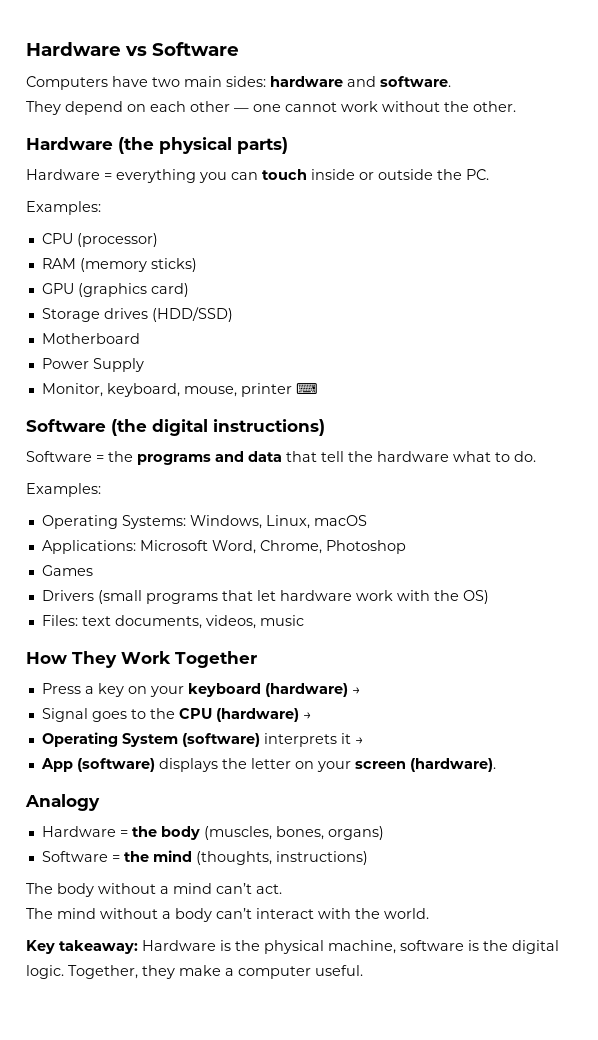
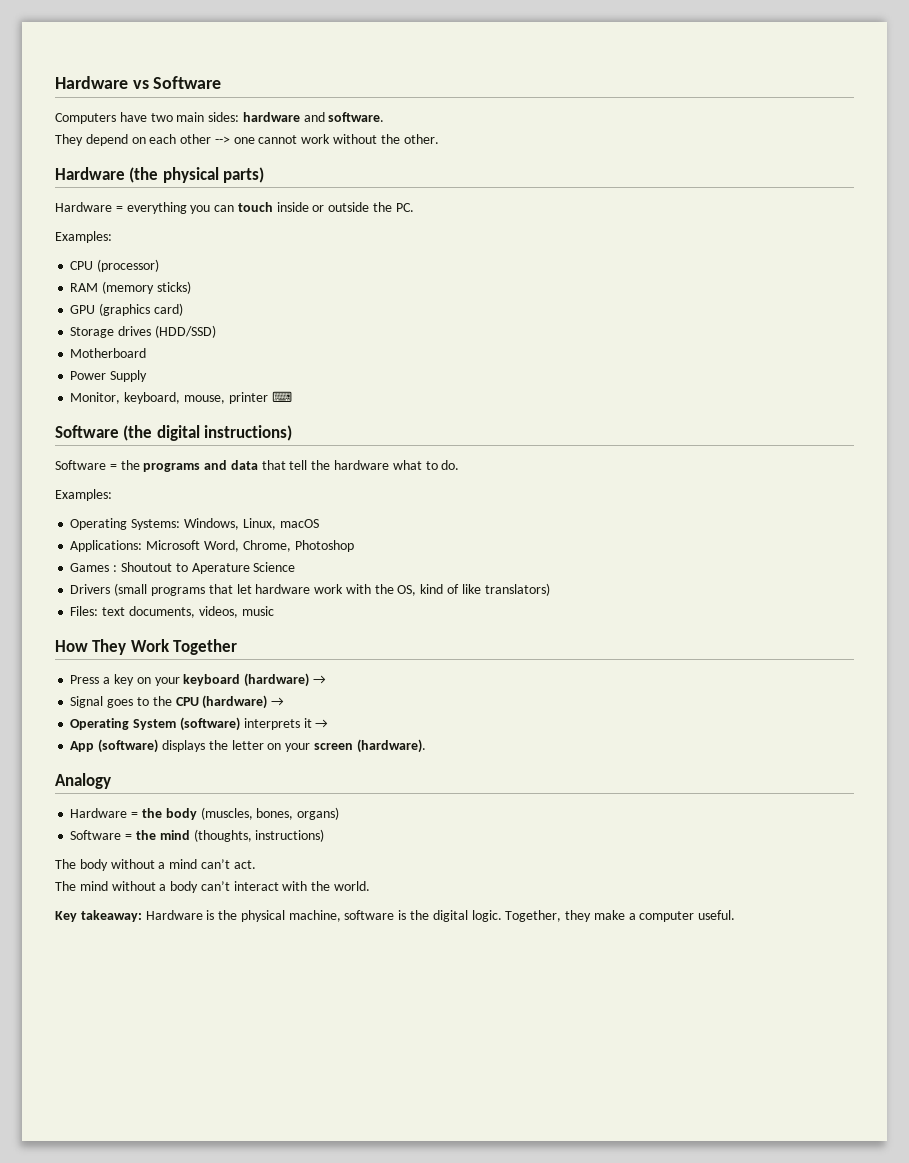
- They depend on each other — one cannot work without the other.
+ They depend on each other --> one cannot work without the other.
- Games
+ Games : Shoutout to Aperature Science
- Drivers (small programs that let hardware work with the OS)
+ Drivers (small programs that let hardware work with the OS, kind of like translators)

